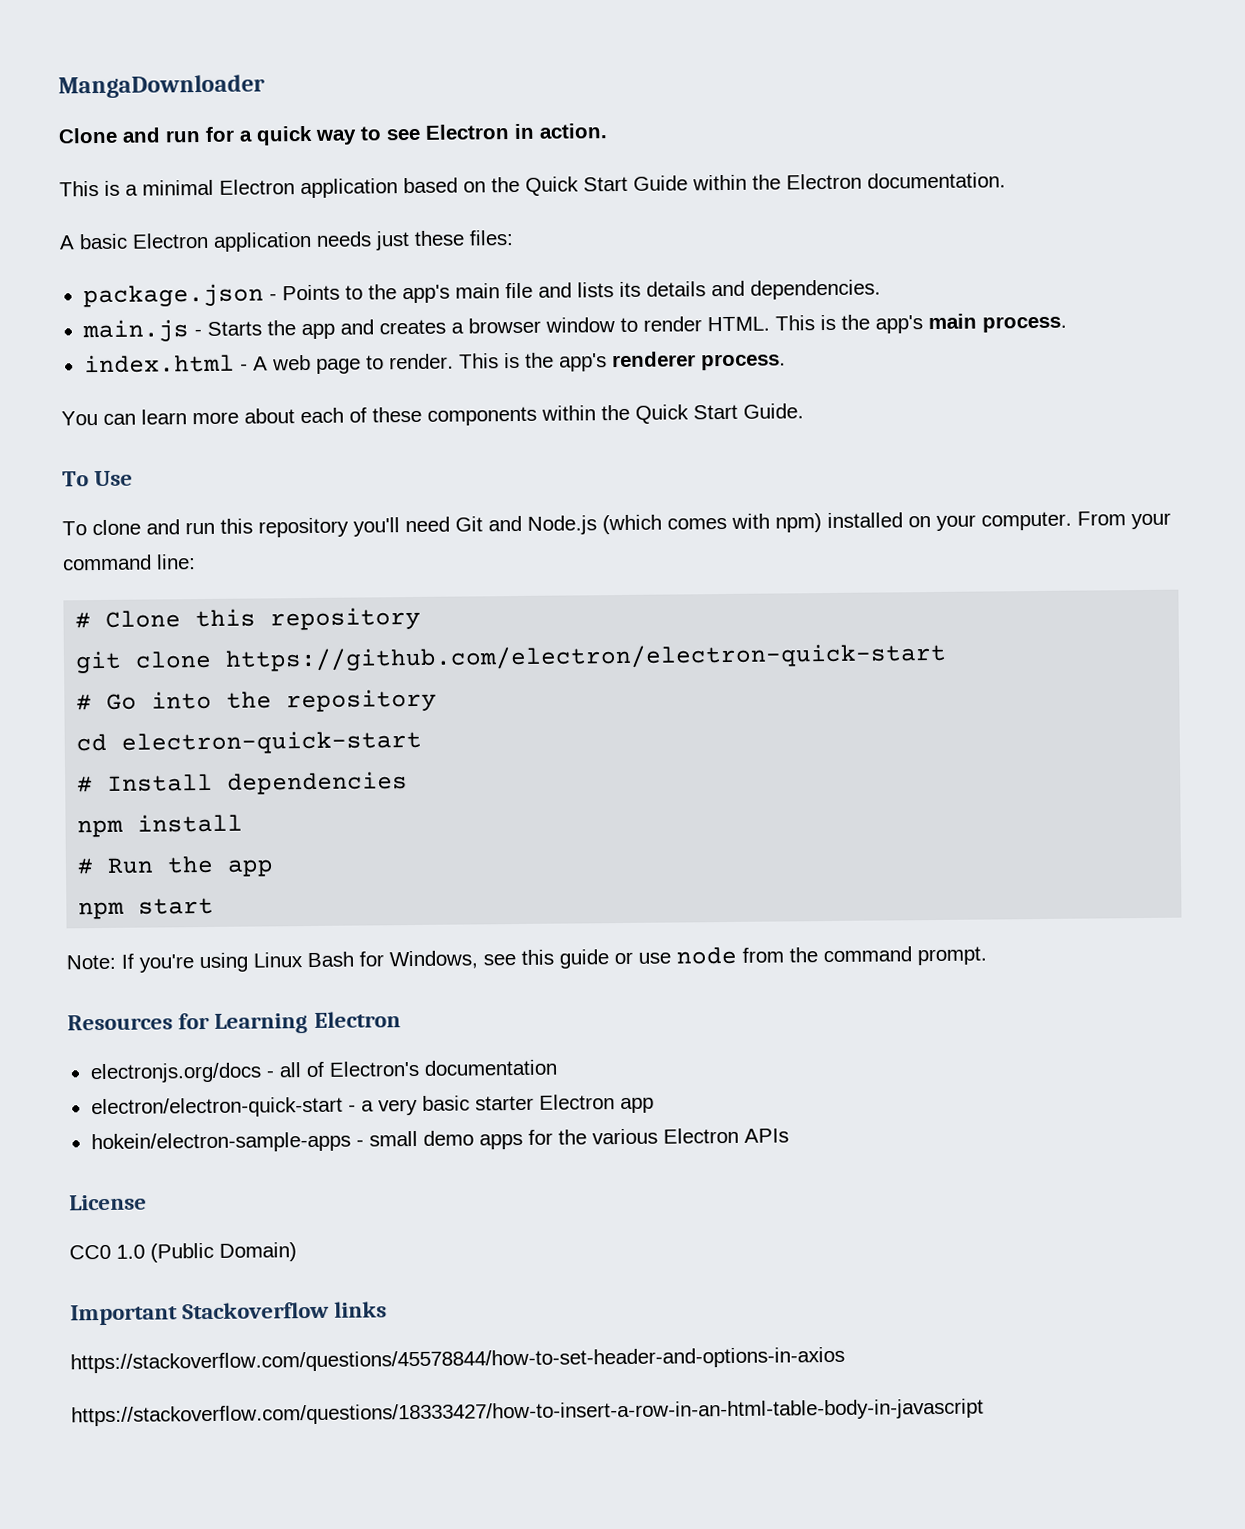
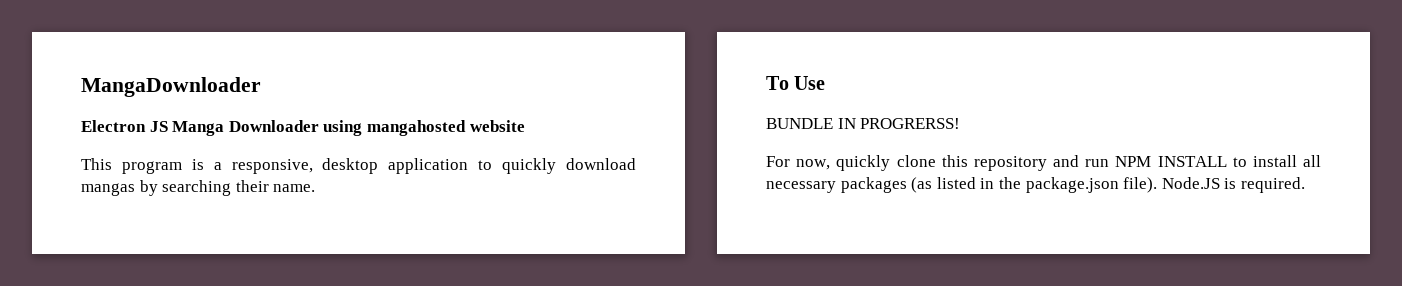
- Clone and run for a quick way to see Electron in action.
- This is a minimal Electron application based on the Quick Start Guide within the Electron documentation.
- A basic Electron application needs just these files:
- package.json - Points to the app's main file and lists its details and dependencies.
- main.js - Starts the app and creates a browser window to render HTML. This is the app's main process.
- index.html - A web page to render. This is the app's renderer process.
- You can learn more about each of these components within the Quick Start Guide.
+ Electron JS Manga Downloader using mangahosted website
+ This program is a responsive, desktop application to quickly download mangas by searching their name.
  To Use
- To clone and run this repository you'll need Git and Node.js (which comes with npm) installed on your computer. From your command line:
- # Clone this repository
- git clone https://github.com/electron/electron-quick-start
- # Go into the repository
- cd electron-quick-start
- # Install dependencies
- npm install
- # Run the app
- npm start
- Note: If you're using Linux Bash for Windows, see this guide or use node from the command prompt.
- Resources for Learning Electron
- electronjs.org/docs - all of Electron's documentation
- electron/electron-quick-start - a very basic starter Electron app
- hokein/electron-sample-apps - small demo apps for the various Electron APIs
- License
- CC0 1.0 (Public Domain)
- Important Stackoverflow links
- https://stackoverflow.com/questions/45578844/how-to-set-header-and-options-in-axios
- https://stackoverflow.com/questions/18333427/how-to-insert-a-row-in-an-html-table-body-in-javascript
+ BUNDLE IN PROGRERSS!
+ For now, quickly clone this repository and run NPM INSTALL to install all necessary packages (as listed in the package.json file). Node.JS is required.

